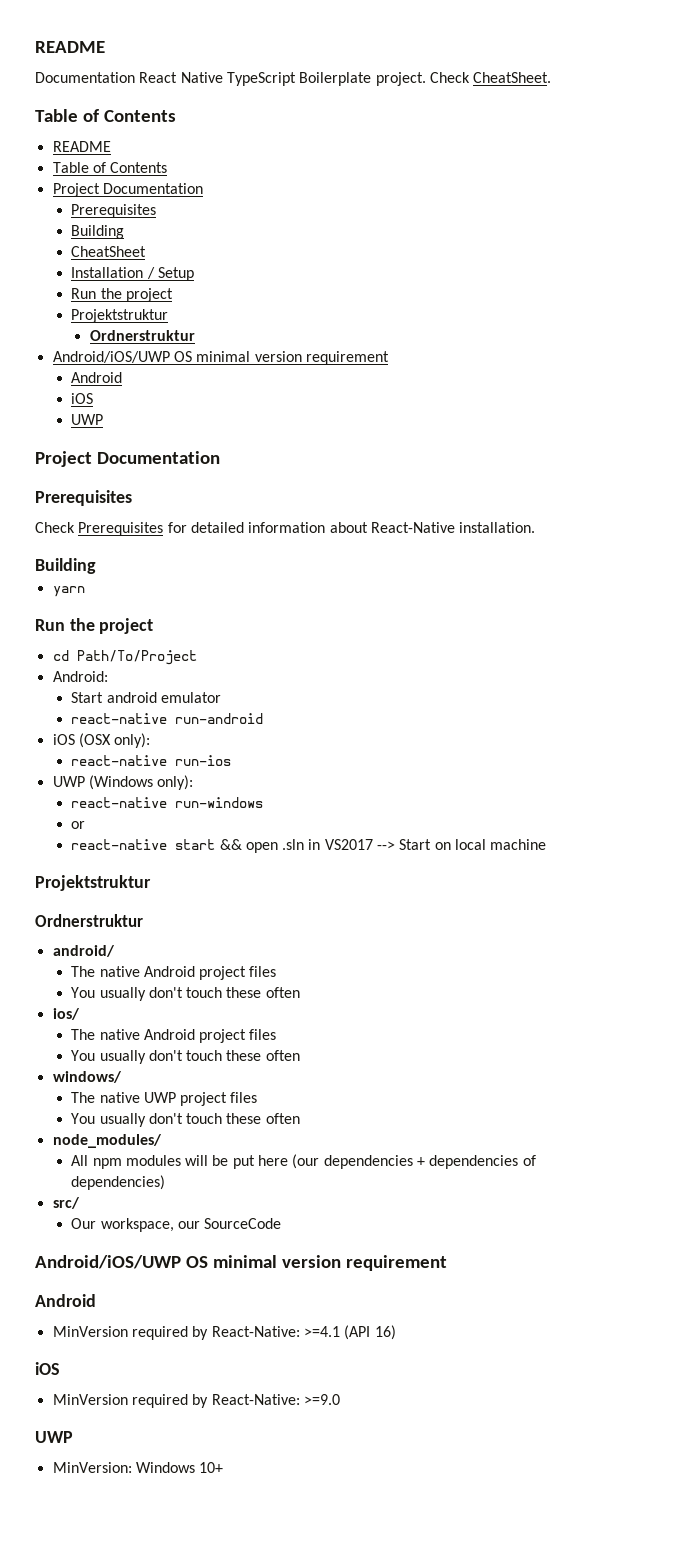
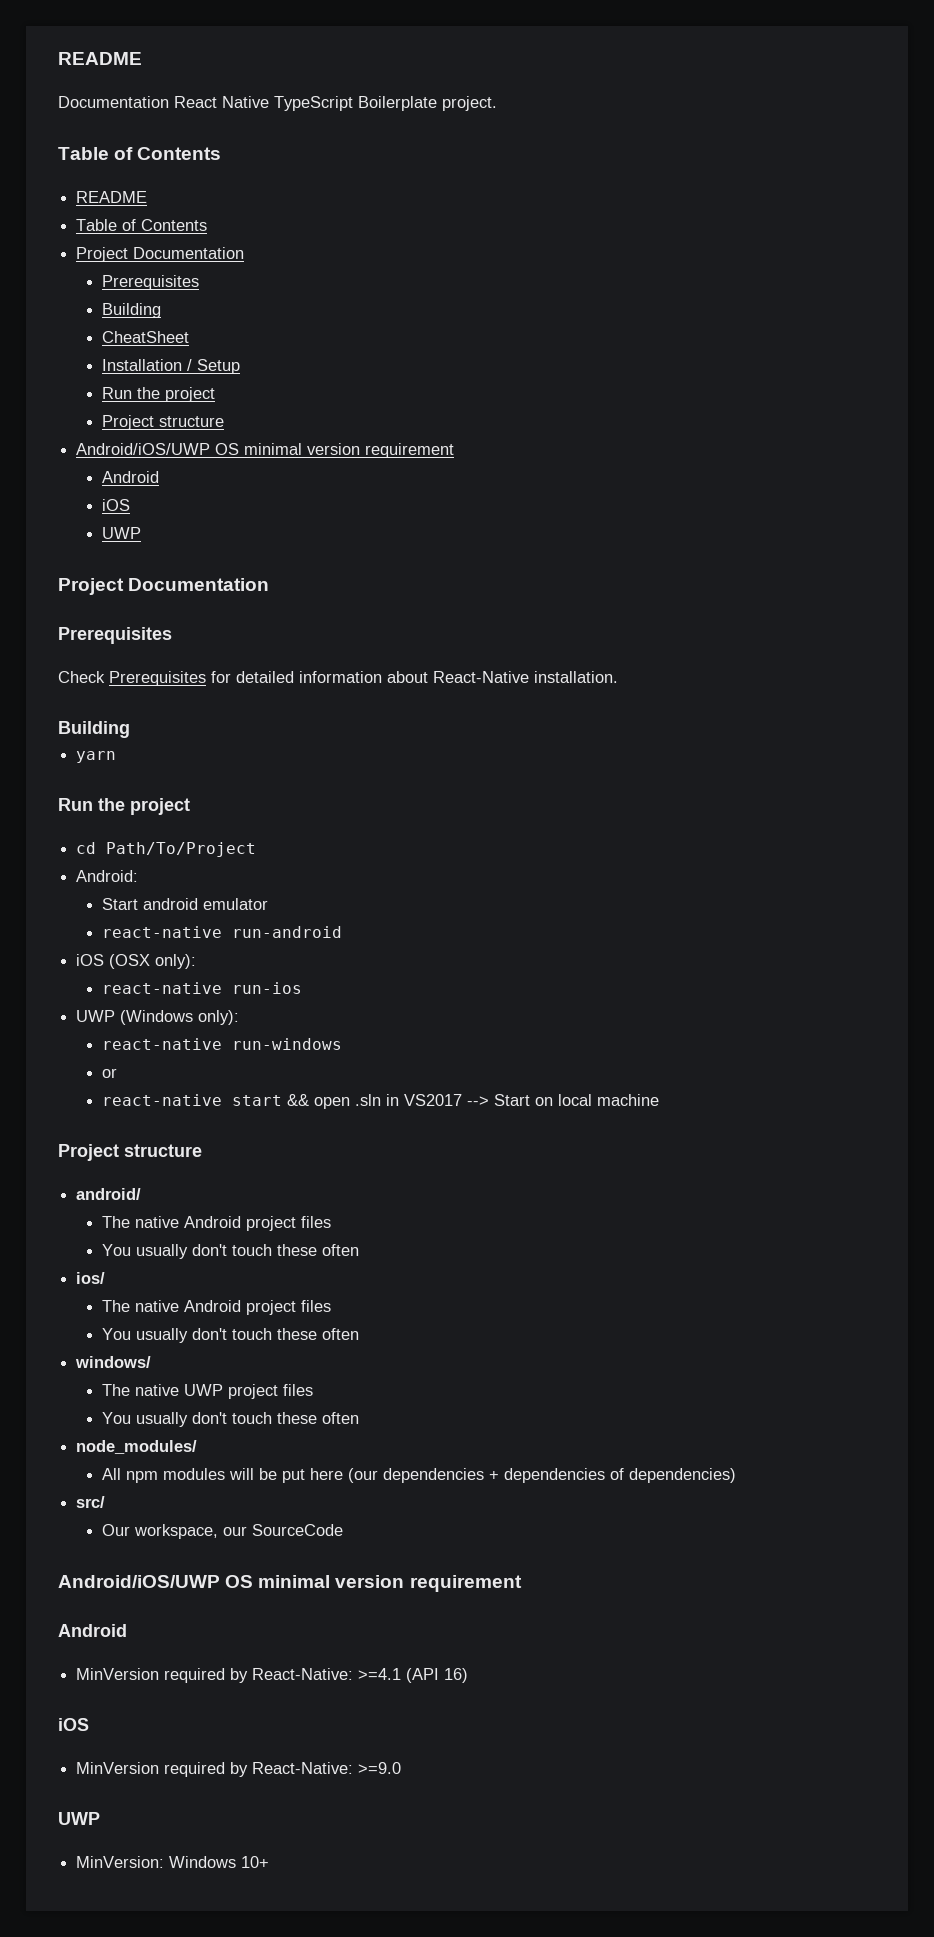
- Check CheatSheet.
  Installation / Setup
  Run the project
- Projektstruktur
- Ordnerstruktur
+ Project structure
  react-native start && open .sln in VS2017 --> Start on local machine
- Projektstruktur
- Ordnerstruktur
+ Project structure

